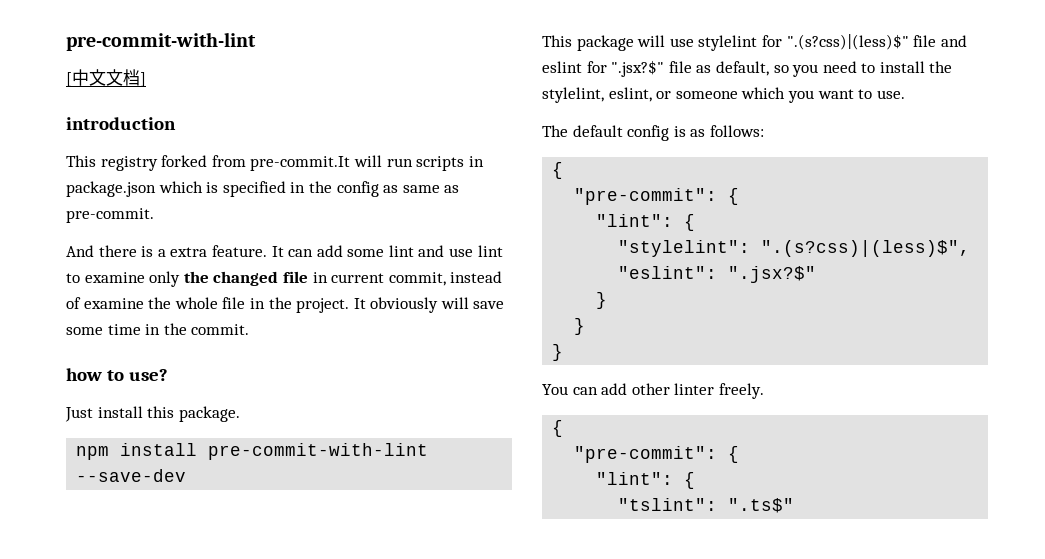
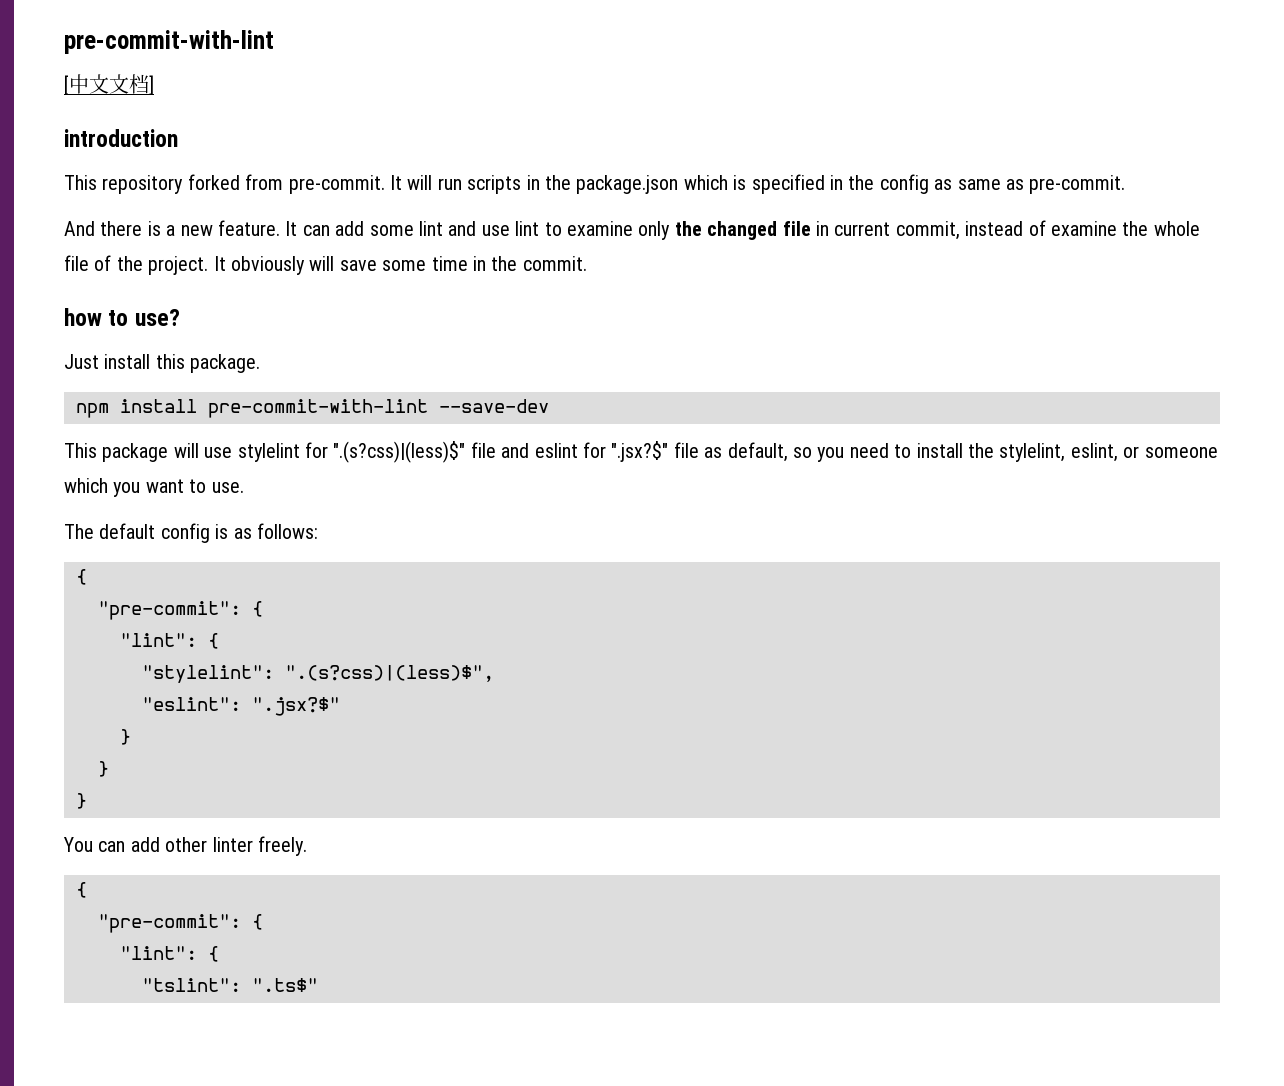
- This registry forked from pre-commit.It will run scripts in package.json which is specified in the config as same as pre-commit.
+ This repository forked from pre-commit. It will run scripts in the package.json which is specified in the config as same as pre-commit.
- And there is a extra feature.
+ And there is a new feature.
- It can add some lint and use lint to examine only the changed file in current commit, instead of examine the whole file in the project.
+ It can add some lint and use lint to examine only the changed file in current commit, instead of examine the whole file of the project.

